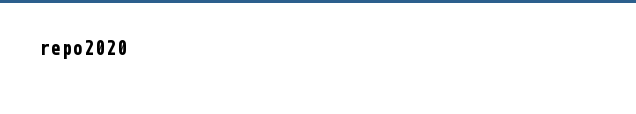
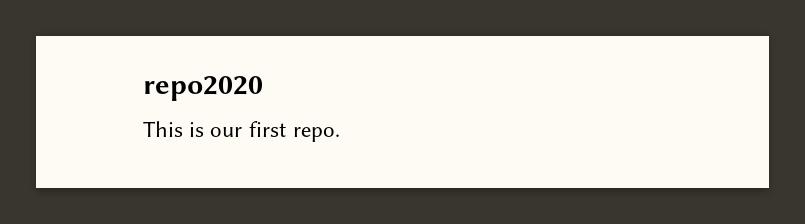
+ This is our first repo.

